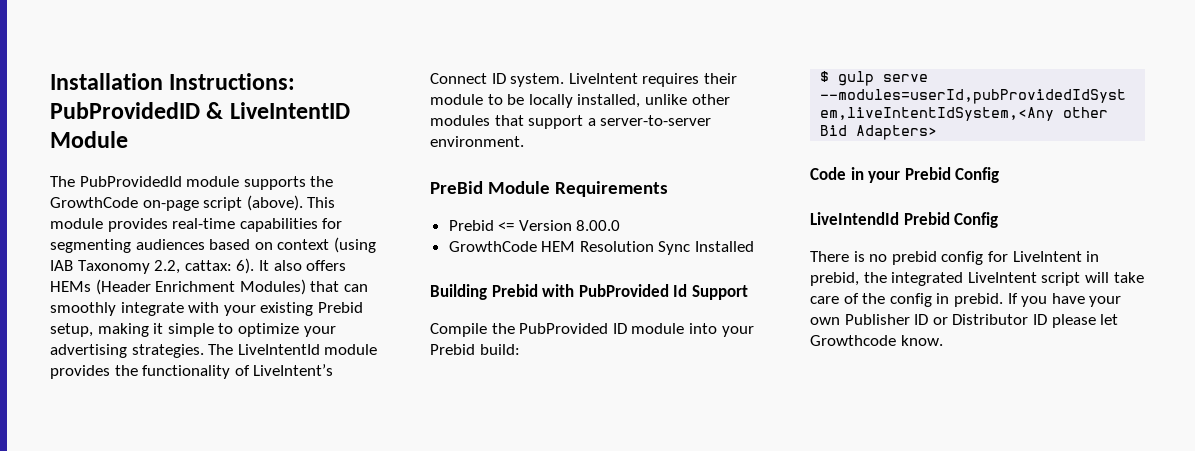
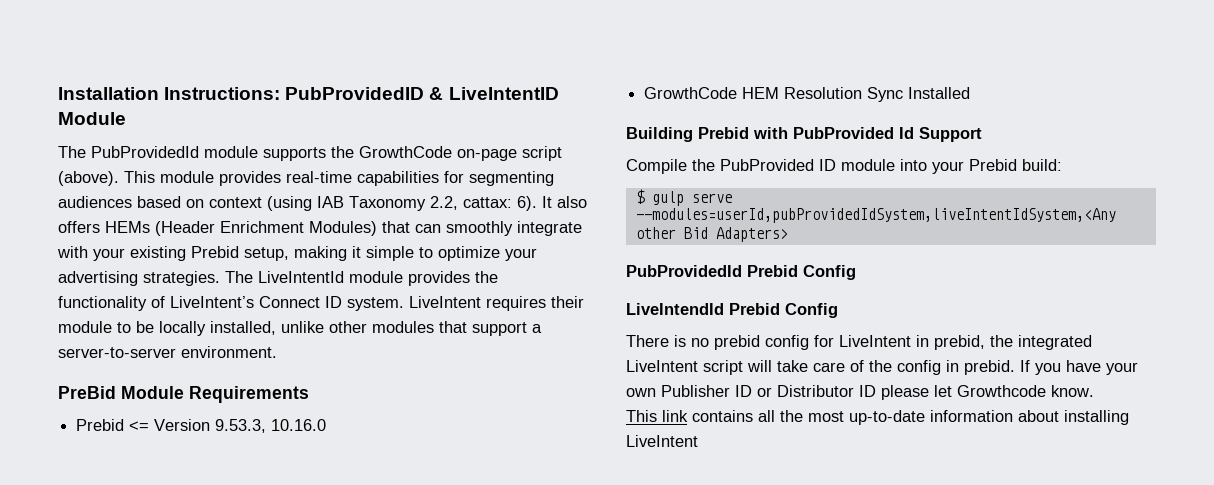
- Prebid <= Version 8.00.0
+ Prebid <= Version 9.53.3, 10.16.0
- Code in your Prebid Config
+ PubProvidedId Prebid Config
+ This link contains all the most up-to-date information about installing LiveIntent

